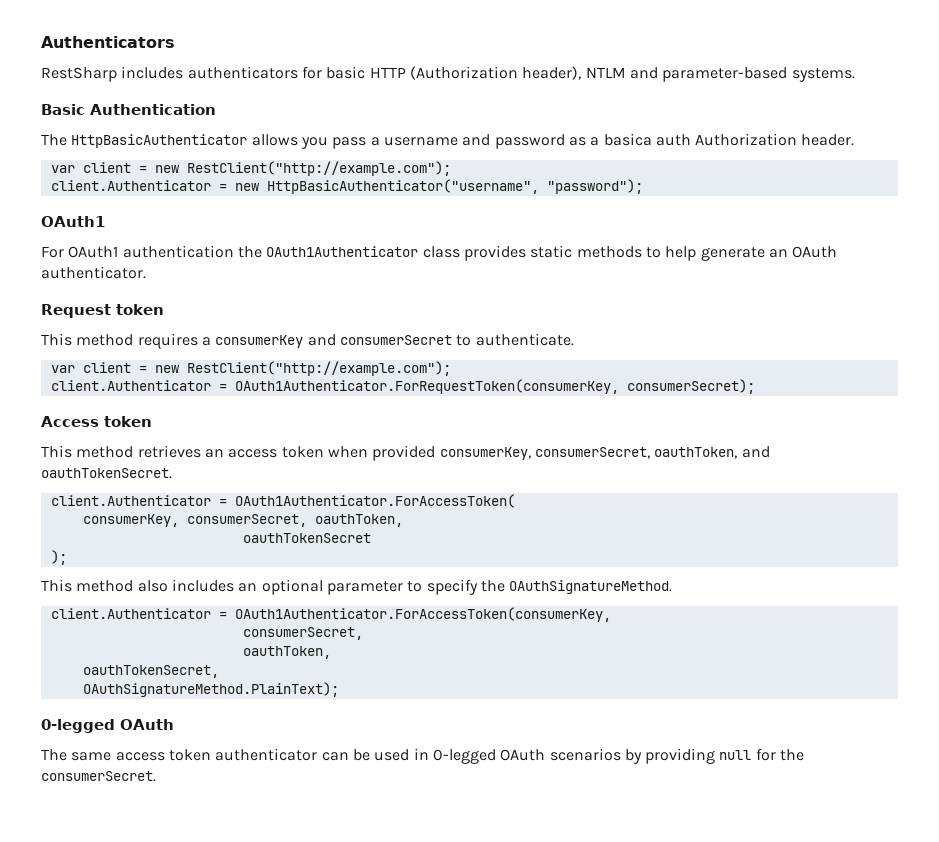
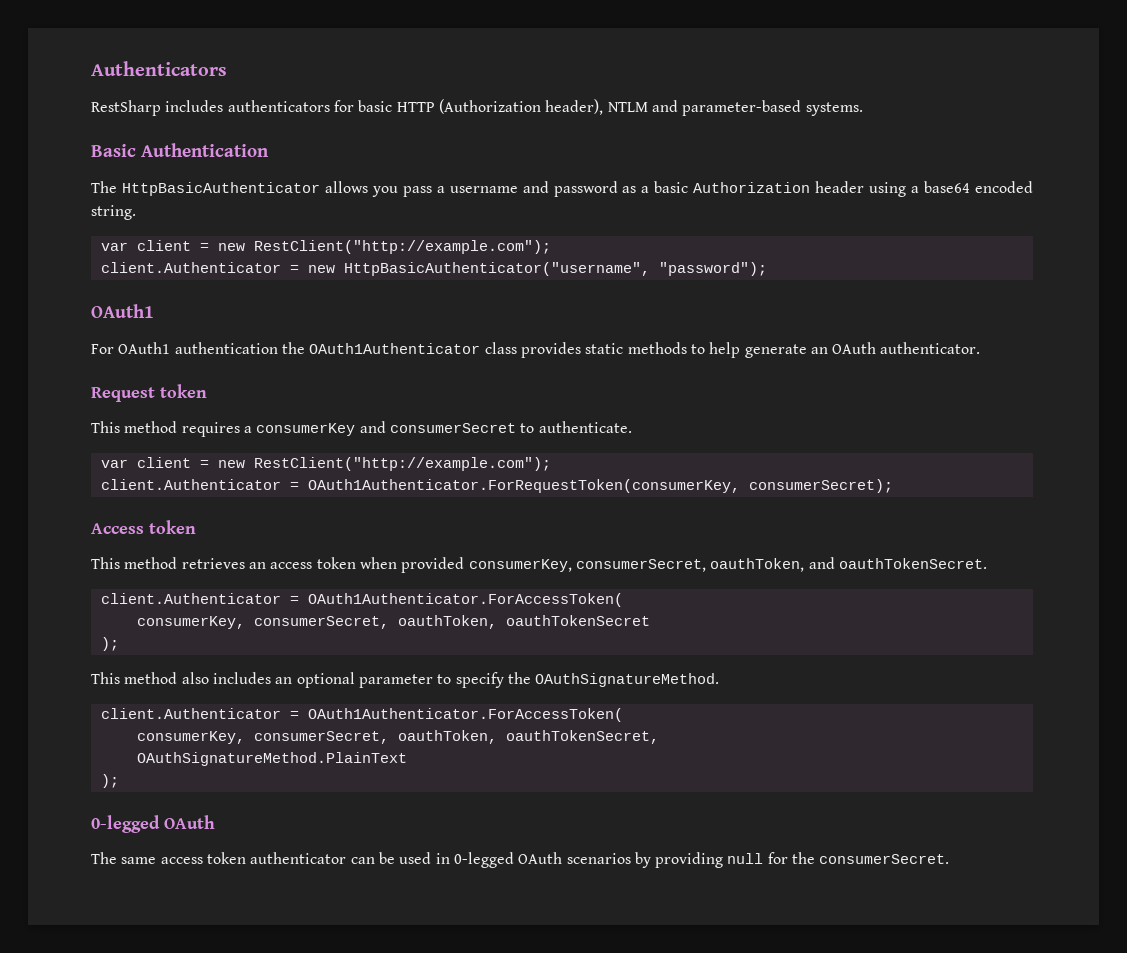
- The HttpBasicAuthenticator allows you pass a username and password as a basica auth Authorization header.
+ The HttpBasicAuthenticator allows you pass a username and password as a basic Authorization header using a base64 encoded string.
  This method retrieves an access token when provided consumerKey, consumerSecret, oauthToken, and oauthTokenSecret.
  client.Authenticator = OAuth1Authenticator.ForAccessToken(
- consumerKey, consumerSecret, oauthToken,
- oauthTokenSecret
+ consumerKey, consumerSecret, oauthToken, oauthTokenSecret
  This method also includes an optional parameter to specify the OAuthSignatureMethod.
- client.Authenticator = OAuth1Authenticator.ForAccessToken(consumerKey,
- consumerSecret,
- oauthToken,
- oauthTokenSecret,
+ client.Authenticator = OAuth1Authenticator.ForAccessToken(
+ consumerKey, consumerSecret, oauthToken, oauthTokenSecret,
- OAuthSignatureMethod.PlainText);
+ OAuthSignatureMethod.PlainText
+ );

